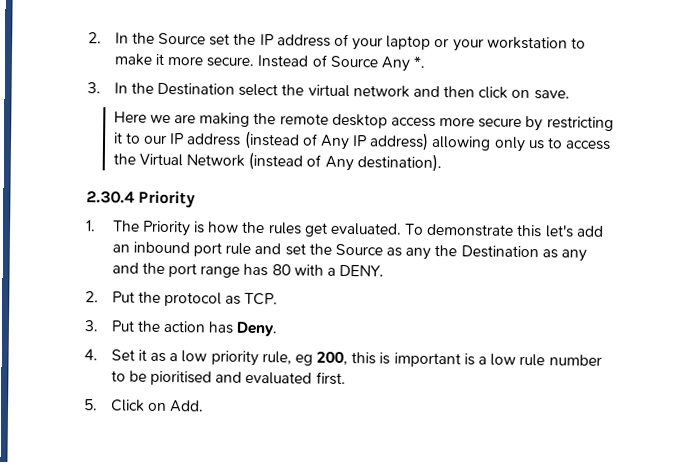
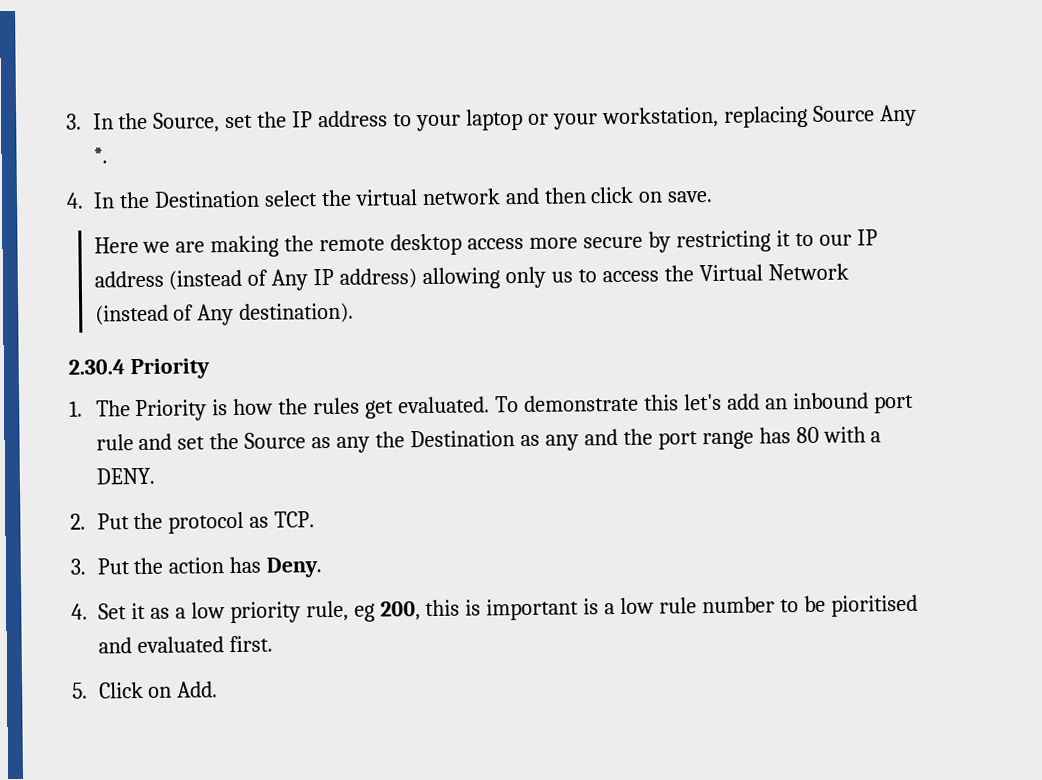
- 2. In the Source set the IP address of your laptop or your workstation to make it more secure. Instead of Source Any *.
+ 3. In the Source, set the IP address to your laptop or your workstation, replacing Source Any *.
- 3. In the Destination select the virtual network and then click on save.
+ 4. In the Destination select the virtual network and then click on save.

